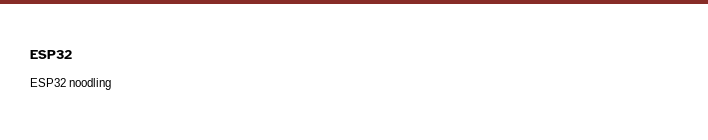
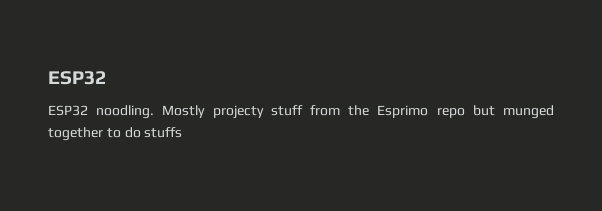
- ESP32 noodling
+ ESP32 noodling. Mostly projecty stuff from the Esprimo repo but munged together to do stuffs

